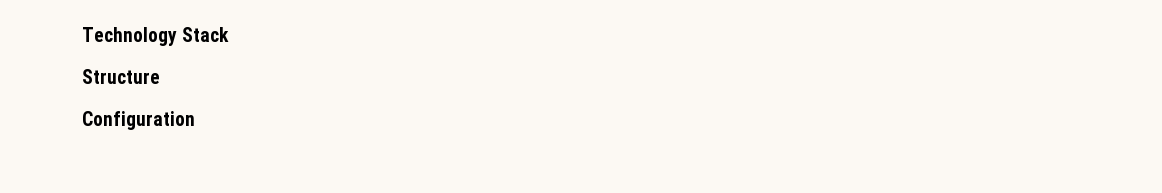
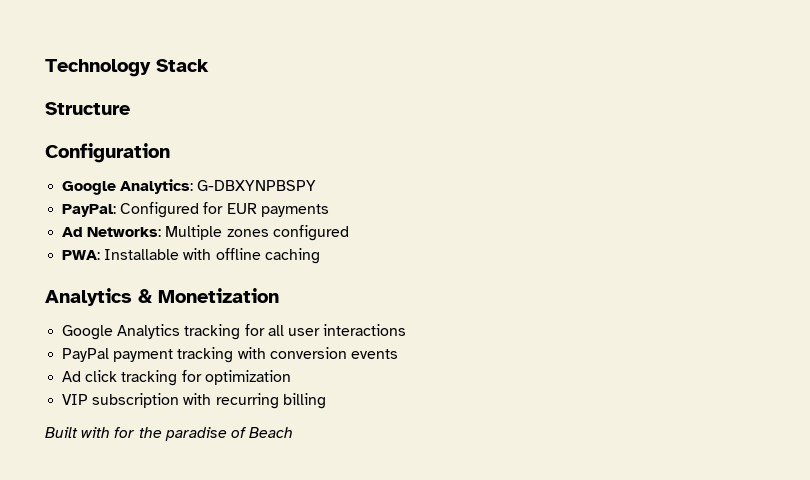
+ Google Analytics: G-DBXYNPBSPY
+ PayPal: Configured for EUR payments
+ Ad Networks: Multiple zones configured
+ PWA: Installable with offline caching
+ Analytics & Monetization
+ Google Analytics tracking for all user interactions
+ PayPal payment tracking with conversion events
+ Ad click tracking for optimization
+ VIP subscription with recurring billing
+ Built with for the paradise of Beach

